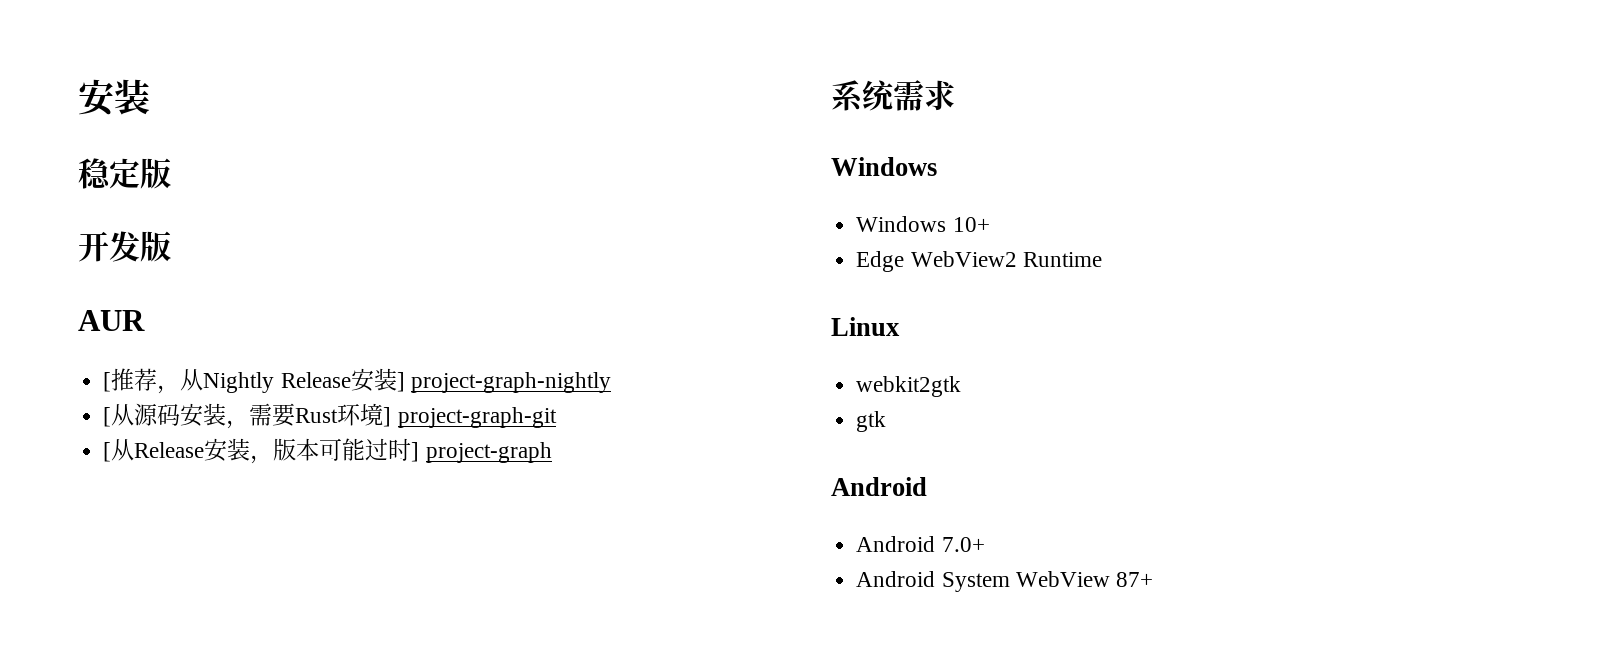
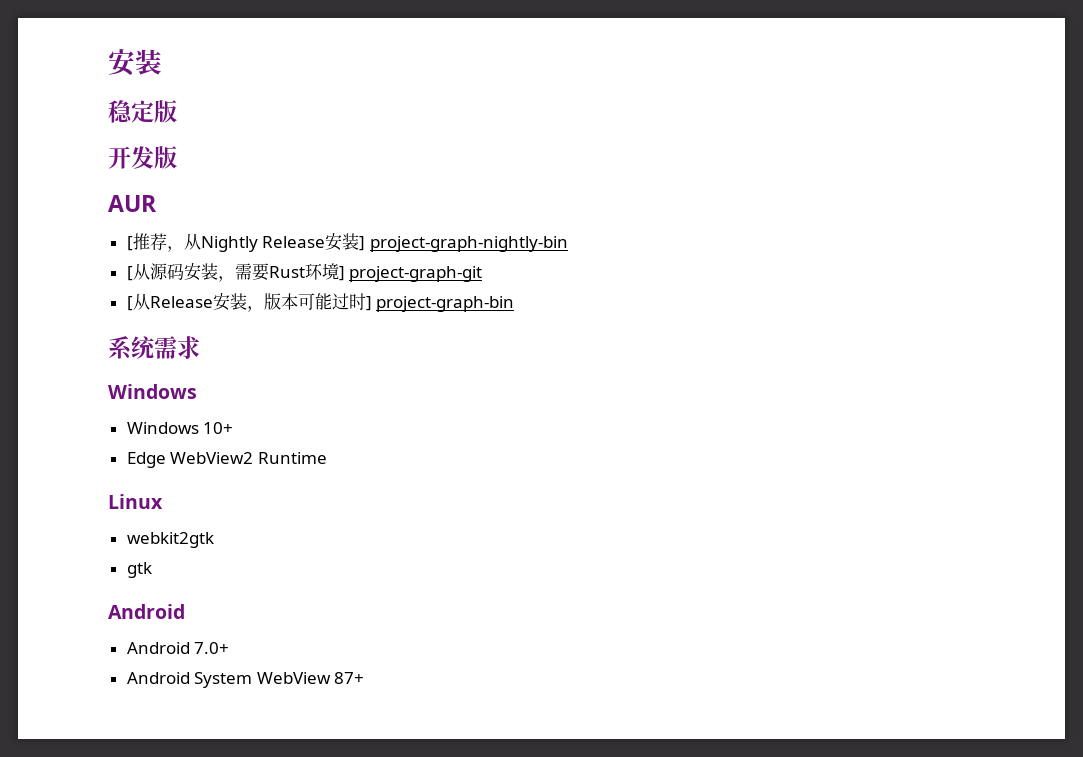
- [推荐，从Nightly Release安装] project-graph-nightly
+ [推荐，从Nightly Release安装] project-graph-nightly-bin
- [从Release安装，版本可能过时] project-graph
+ [从Release安装，版本可能过时] project-graph-bin

